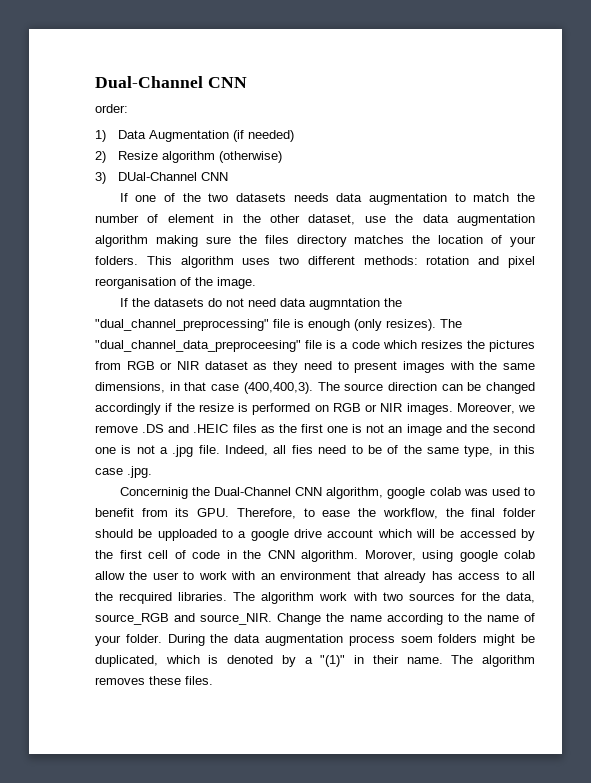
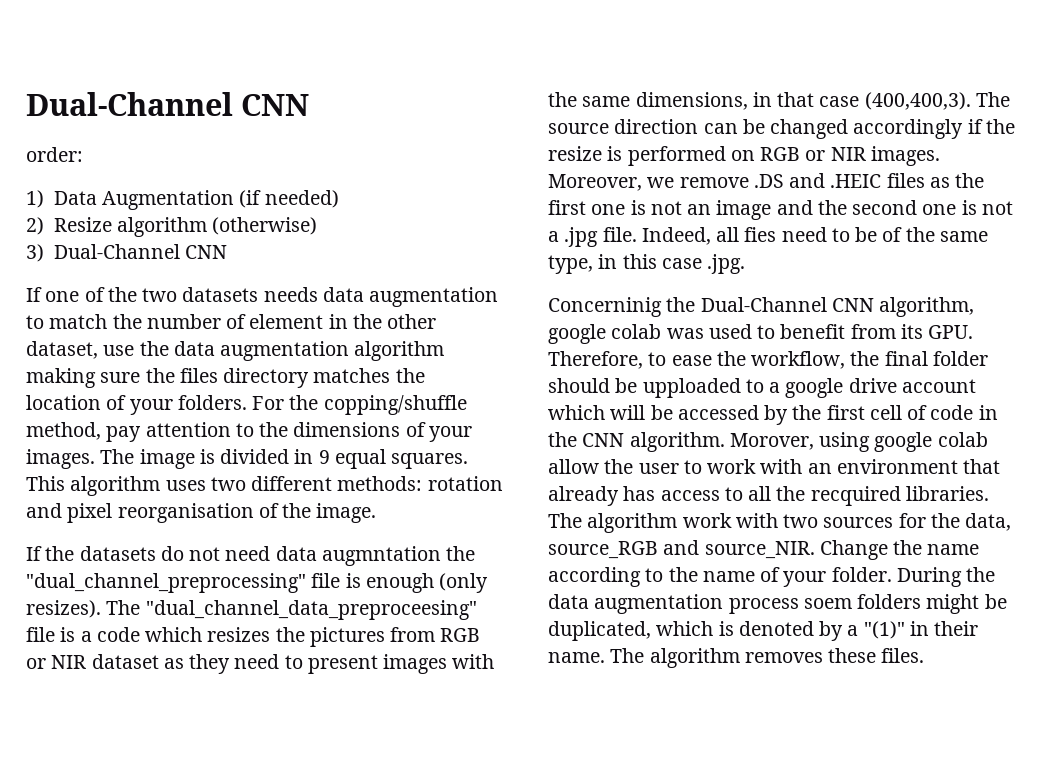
- 3) DUal-Channel CNN
+ 3) Dual-Channel CNN
+ For the copping/shuffle method, pay attention to the dimensions of your images. The image is divided in 9 equal squares.

